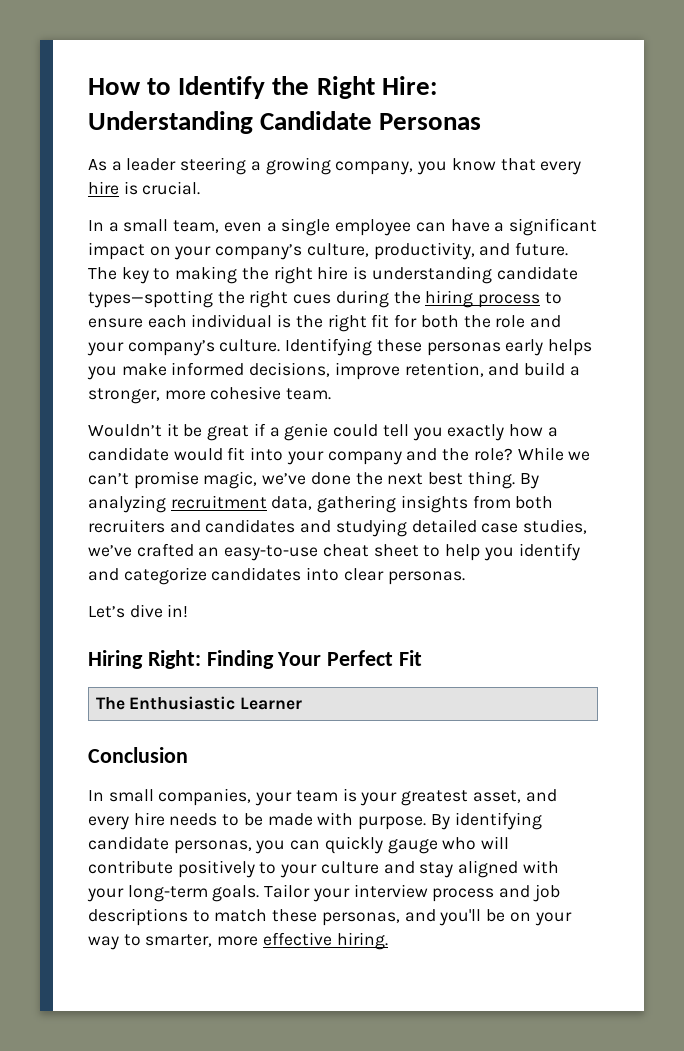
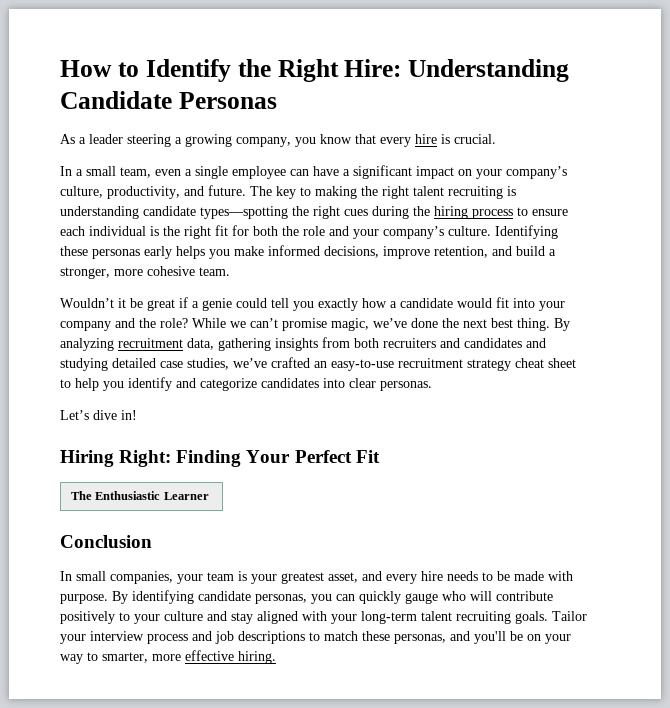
- The key to making the right hire is understanding candidate types—spotting the right cues during the hiring process to ensure each individual is the right fit for both the role and your company’s culture.
+ The key to making the right talent recruiting is understanding candidate types—spotting the right cues during the hiring process to ensure each individual is the right fit for both the role and your company’s culture.
- By analyzing recruitment data, gathering insights from both recruiters and candidates and studying detailed case studies, we’ve crafted an easy-to-use cheat sheet to help you identify and categorize candidates into clear personas.
+ By analyzing recruitment data, gathering insights from both recruiters and candidates and studying detailed case studies, we’ve crafted an easy-to-use recruitment strategy cheat sheet to help you identify and categorize candidates into clear personas.
- By identifying candidate personas, you can quickly gauge who will contribute positively to your culture and stay aligned with your long-term goals.
+ By identifying candidate personas, you can quickly gauge who will contribute positively to your culture and stay aligned with your long-term talent recruiting goals.

